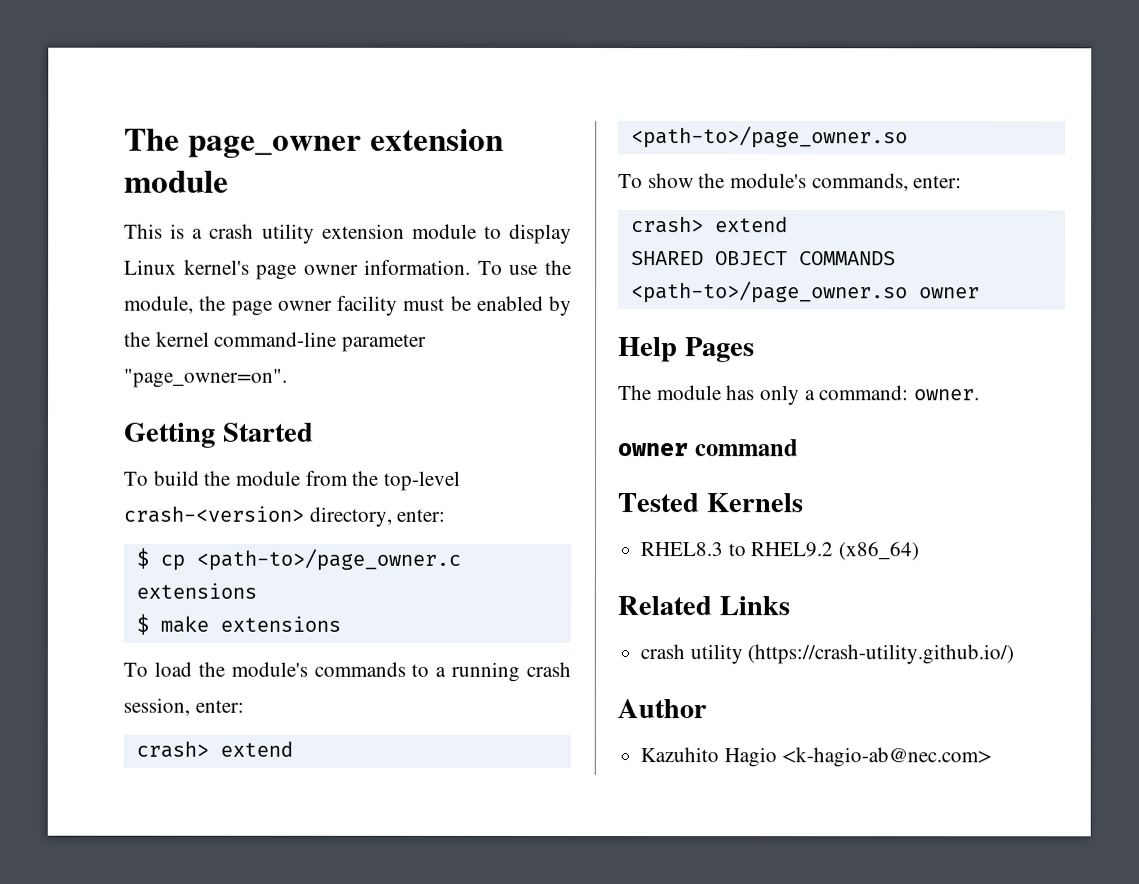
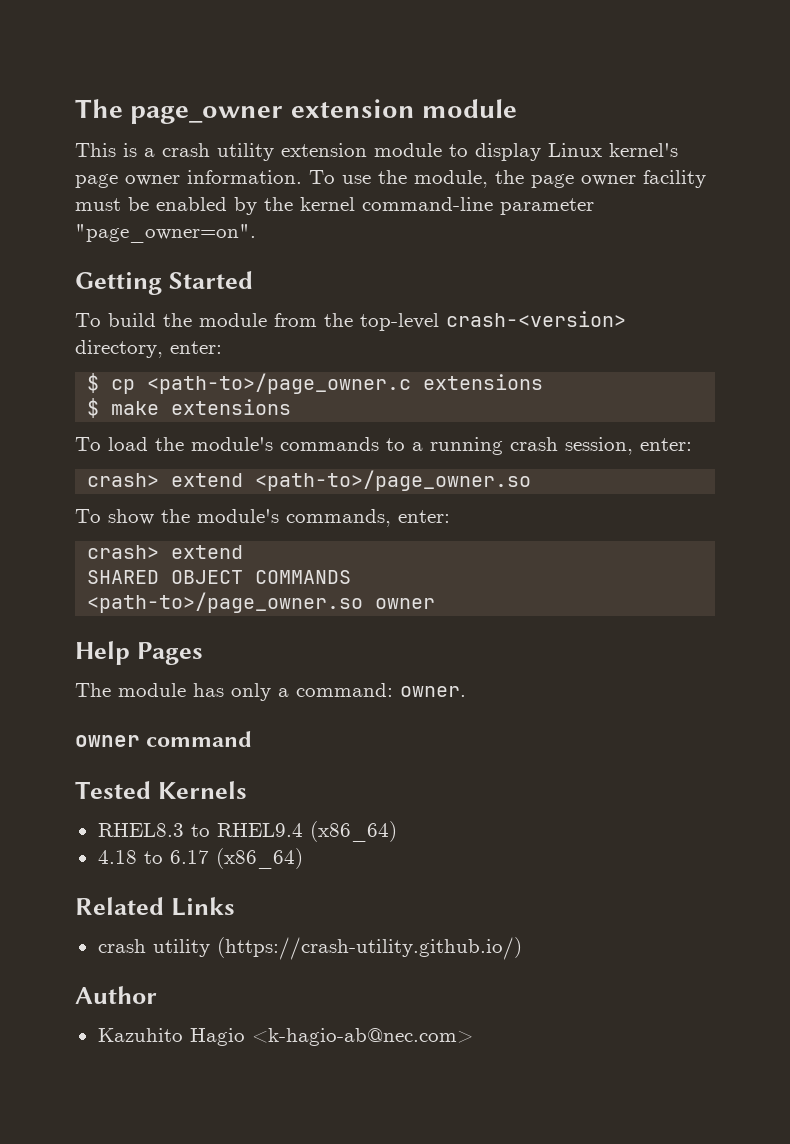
- RHEL8.3 to RHEL9.2 (x86_64)
+ RHEL8.3 to RHEL9.4 (x86_64)
+ 4.18 to 6.17 (x86_64)

